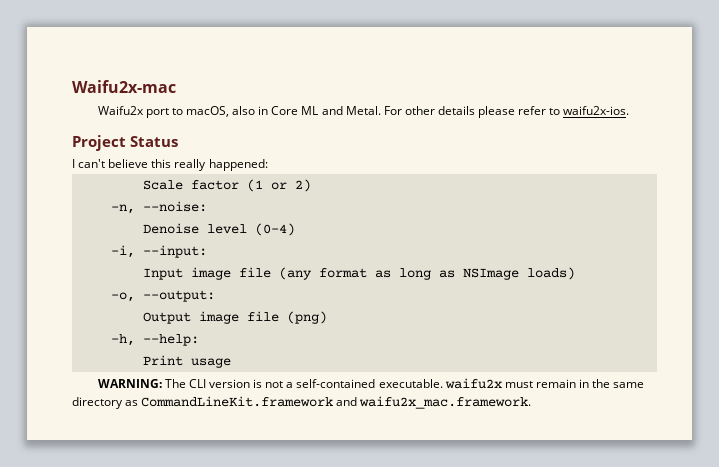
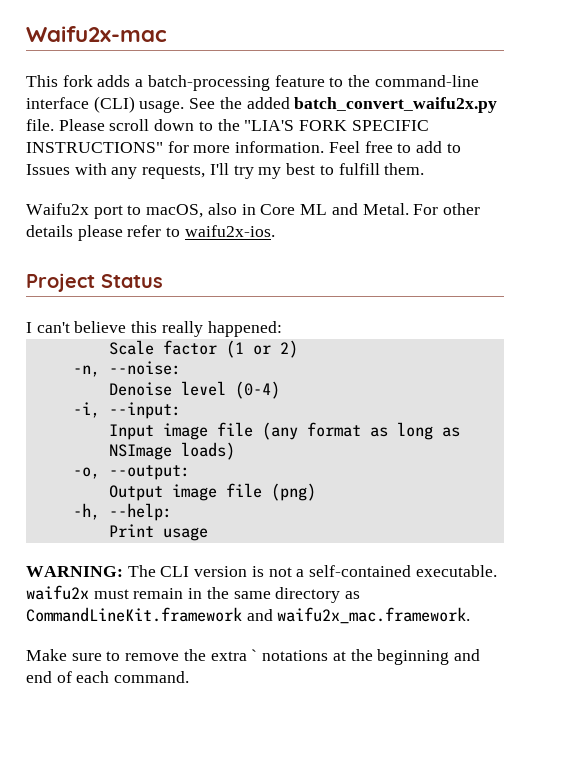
+ This fork adds a batch-processing feature to the command-line interface (CLI) usage. See the added batch_convert_waifu2x.py file. Please scroll down to the "LIA'S FORK SPECIFIC INSTRUCTIONS" for more information. Feel free to add to Issues with any requests, I'll try my best to fulfill them.
+ Make sure to remove the extra ` notations at the beginning and end of each command.

